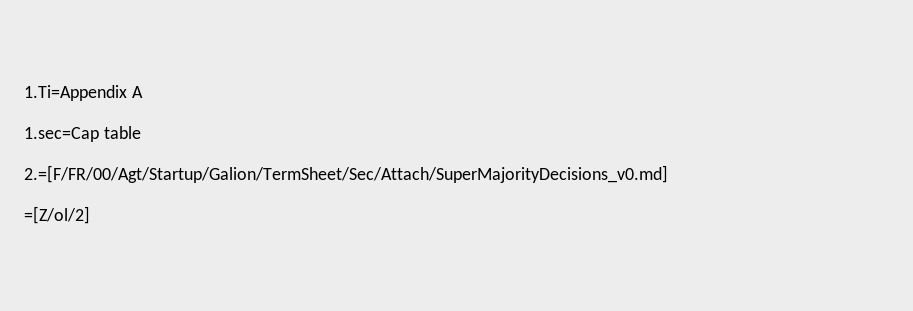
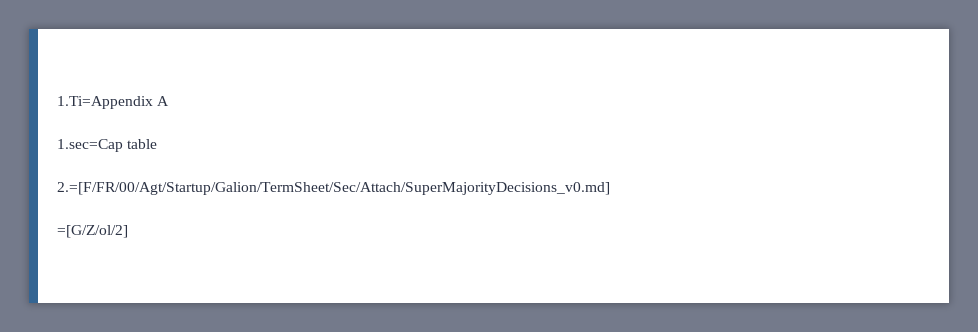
- =[Z/ol/2]
+ =[G/Z/ol/2]

